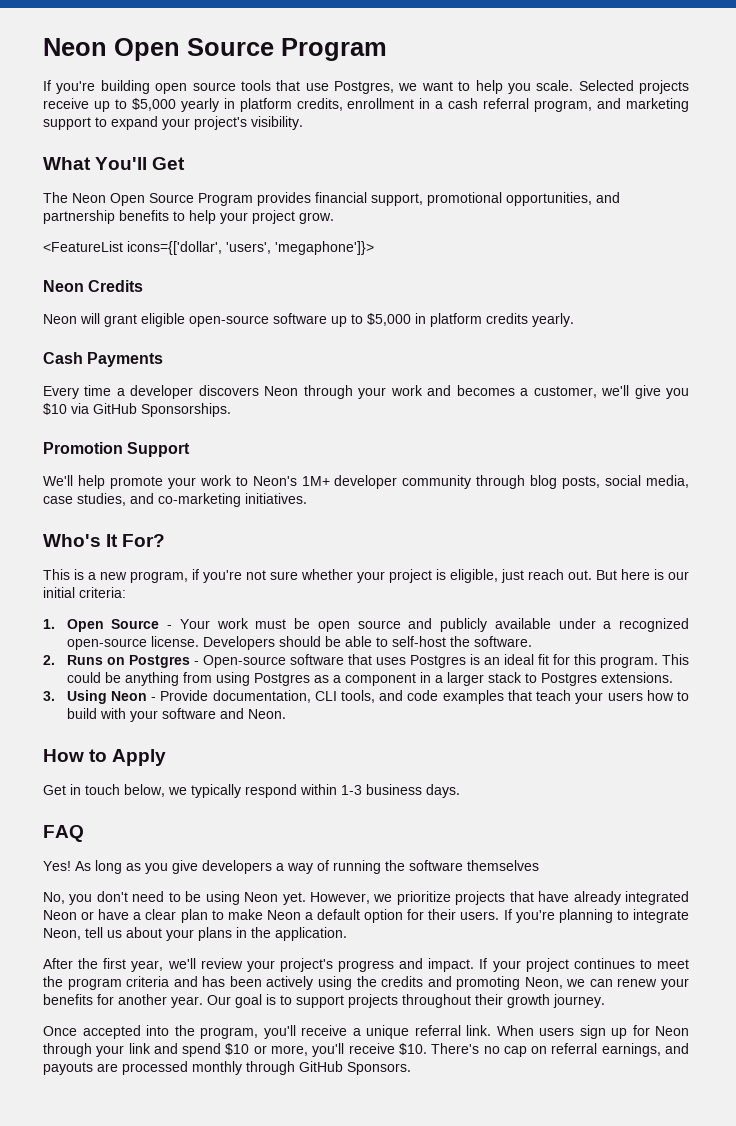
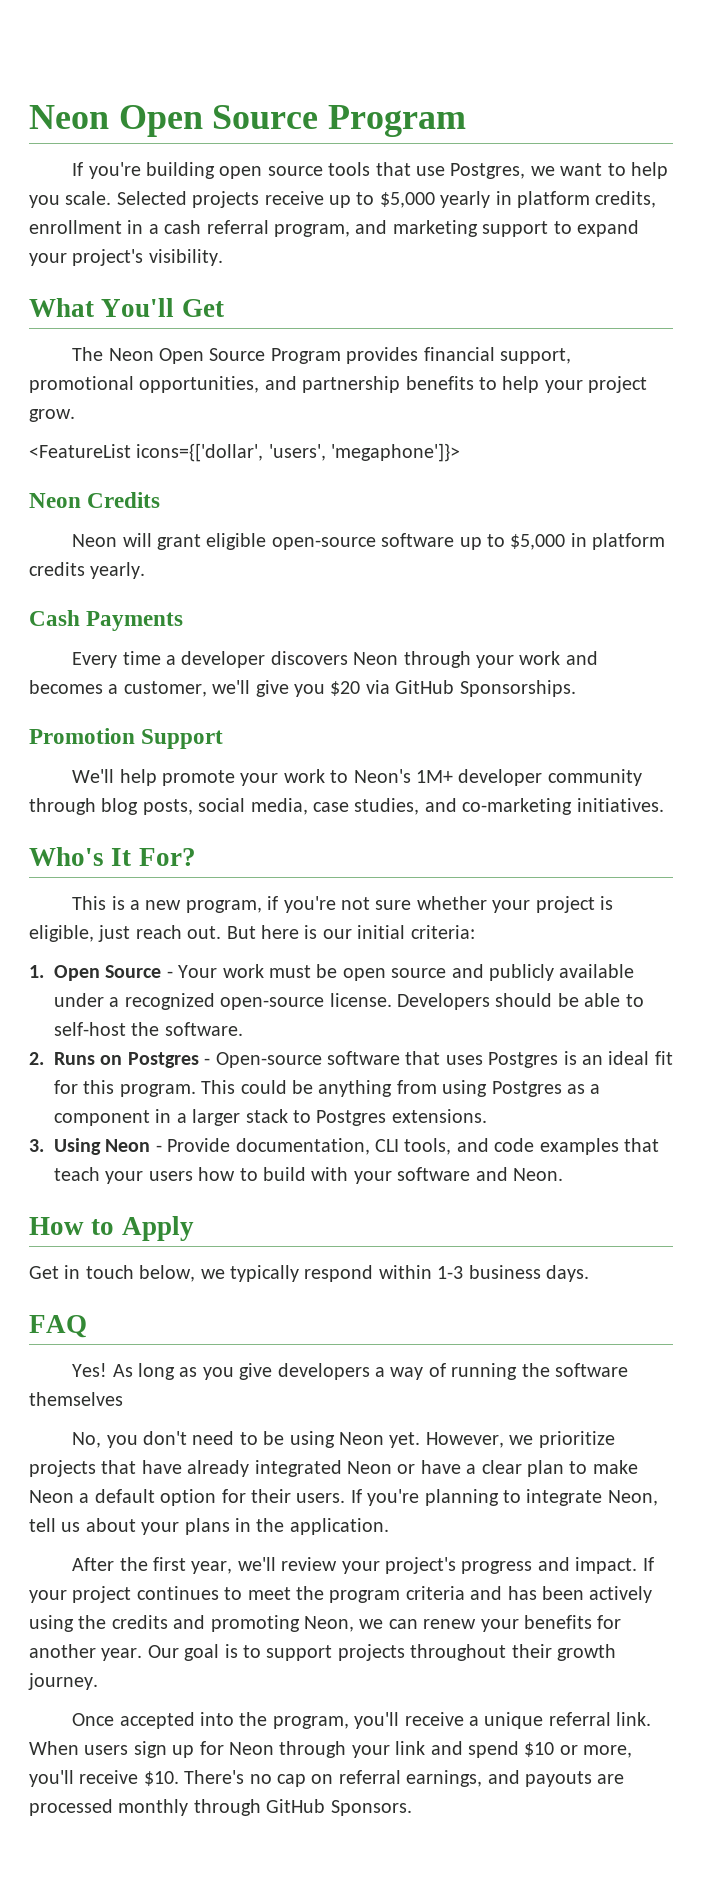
- Every time a developer discovers Neon through your work and becomes a customer, we'll give you $10 via GitHub Sponsorships.
+ Every time a developer discovers Neon through your work and becomes a customer, we'll give you $20 via GitHub Sponsorships.

